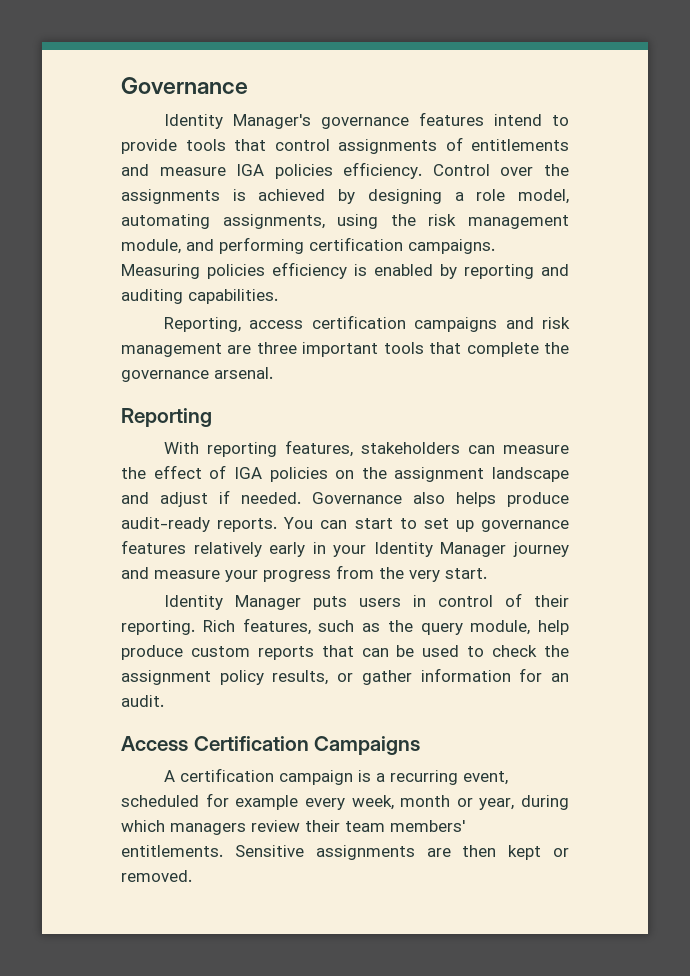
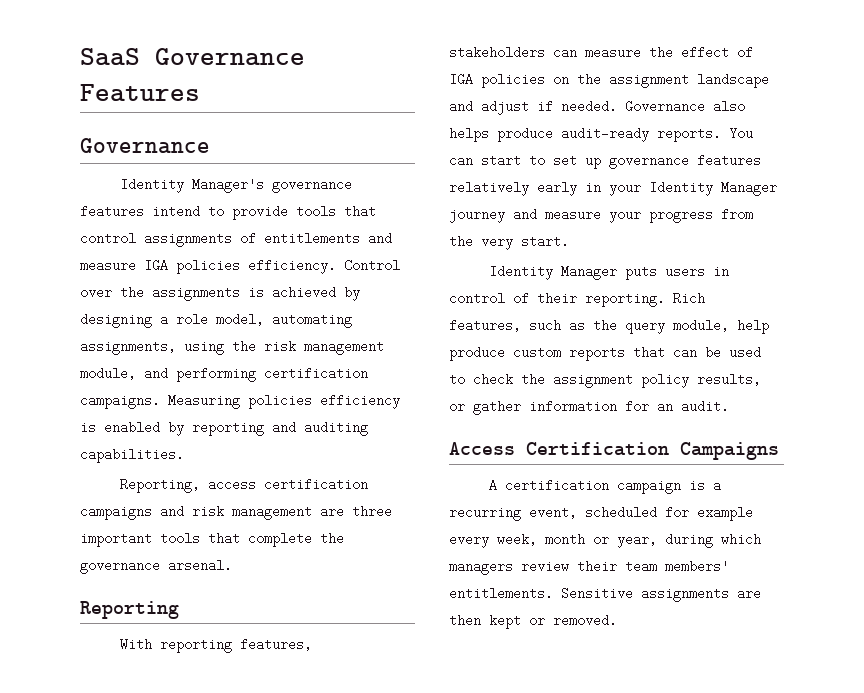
+ SaaS Governance Features

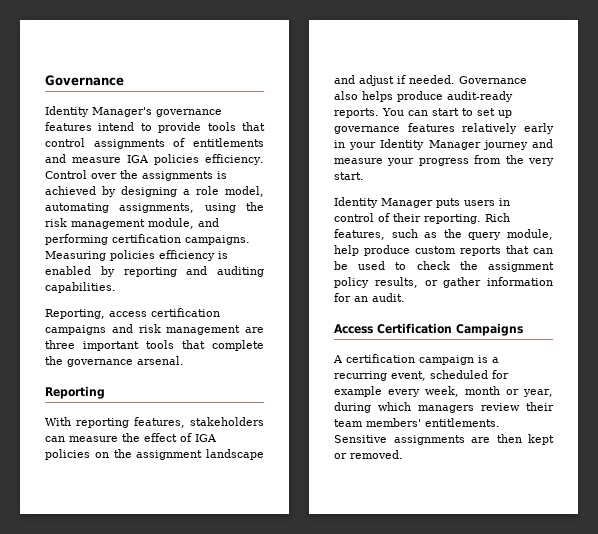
- SaaS Governance Features

